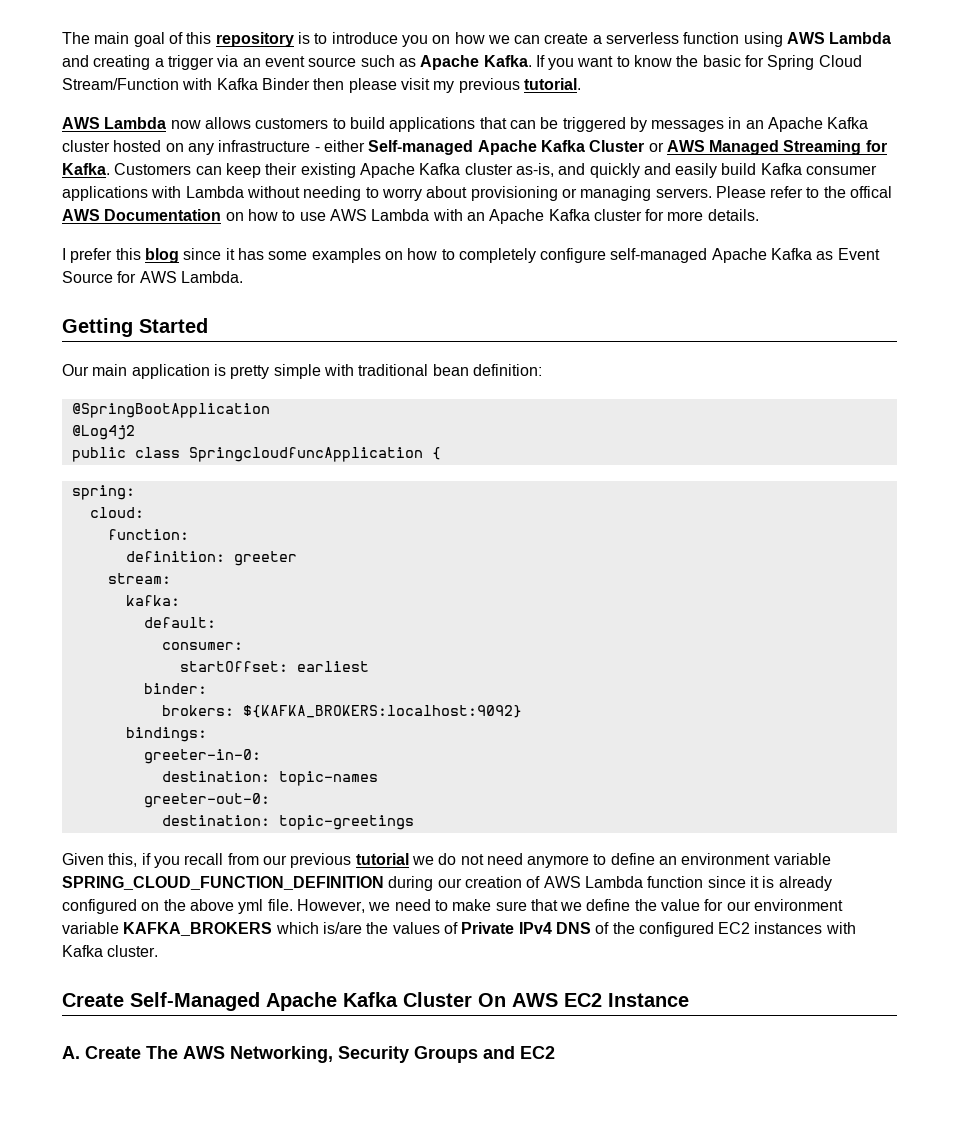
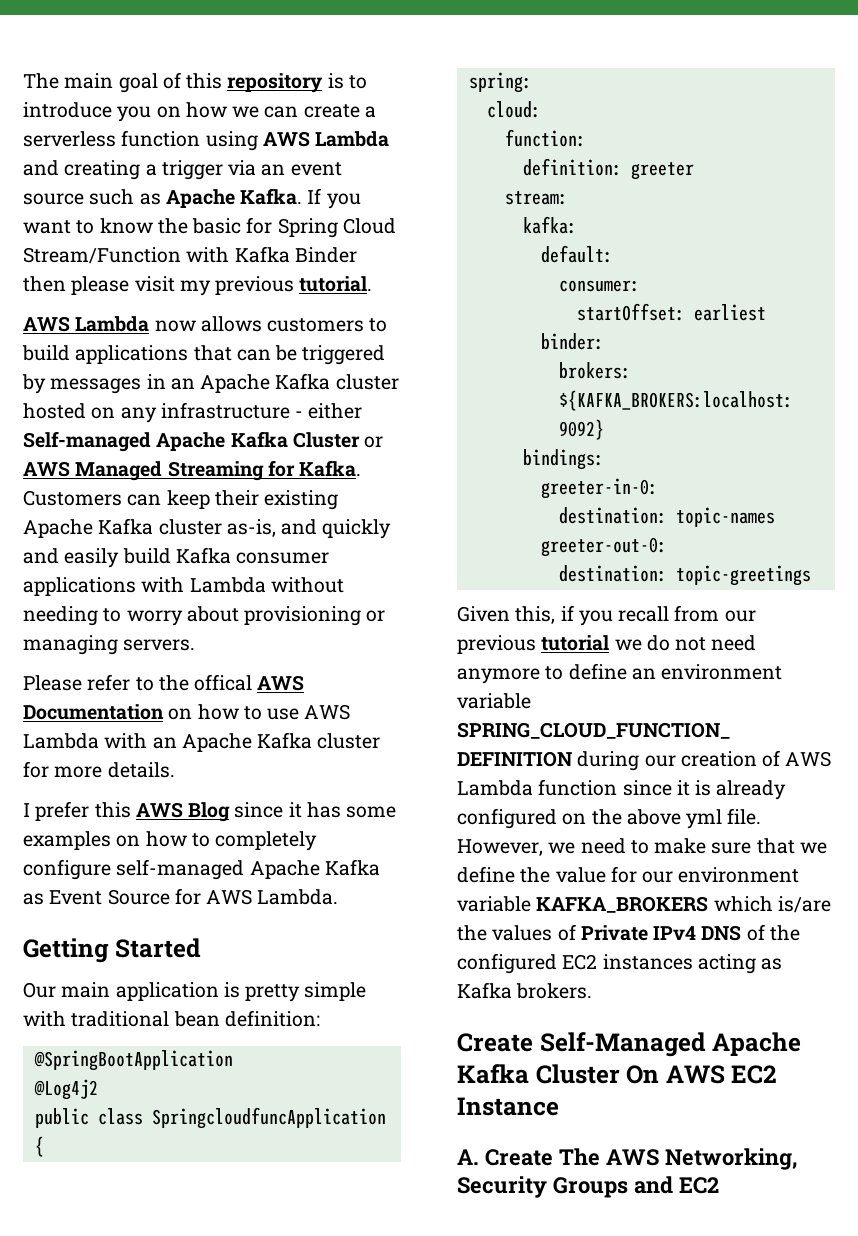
- Customers can keep their existing Apache Kafka cluster as-is, and quickly and easily build Kafka consumer applications with Lambda without needing to worry about provisioning or managing servers. Please refer to the offical AWS Documentation on how to use AWS Lambda with an Apache Kafka cluster for more details.
+ Customers can keep their existing Apache Kafka cluster as-is, and quickly and easily build Kafka consumer applications with Lambda without needing to worry about provisioning or managing servers.
+ Please refer to the offical AWS Documentation on how to use AWS Lambda with an Apache Kafka cluster for more details.
- I prefer this blog since it has some examples on how to completely configure self-managed Apache Kafka as Event Source for AWS Lambda.
+ I prefer this AWS Blog since it has some examples on how to completely configure self-managed Apache Kafka as Event Source for AWS Lambda.
- However, we need to make sure that we define the value for our environment variable KAFKA_BROKERS which is/are the values of Private IPv4 DNS of the configured EC2 instances with Kafka cluster.
+ However, we need to make sure that we define the value for our environment variable KAFKA_BROKERS which is/are the values of Private IPv4 DNS of the configured EC2 instances acting as Kafka brokers.

